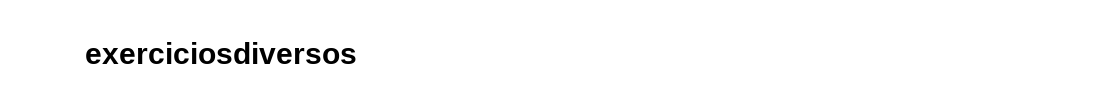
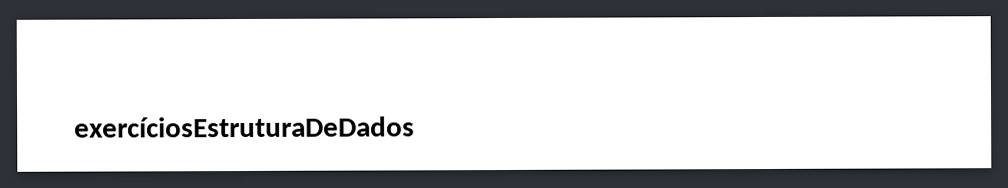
- exerciciosdiversos
+ exercíciosEstruturaDeDados

